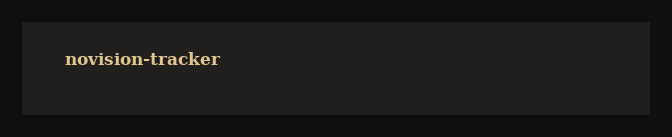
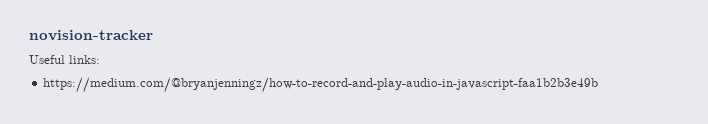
+ Useful links:
+ https://medium.com/@bryanjenningz/how-to-record-and-play-audio-in-javascript-faa1b2b3e49b

